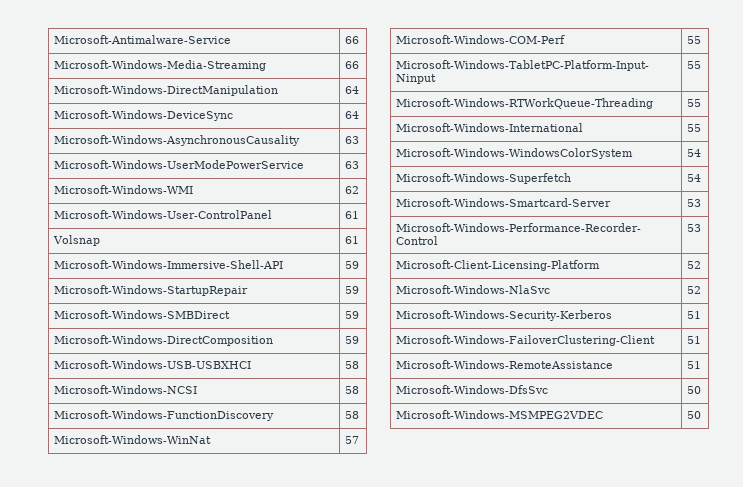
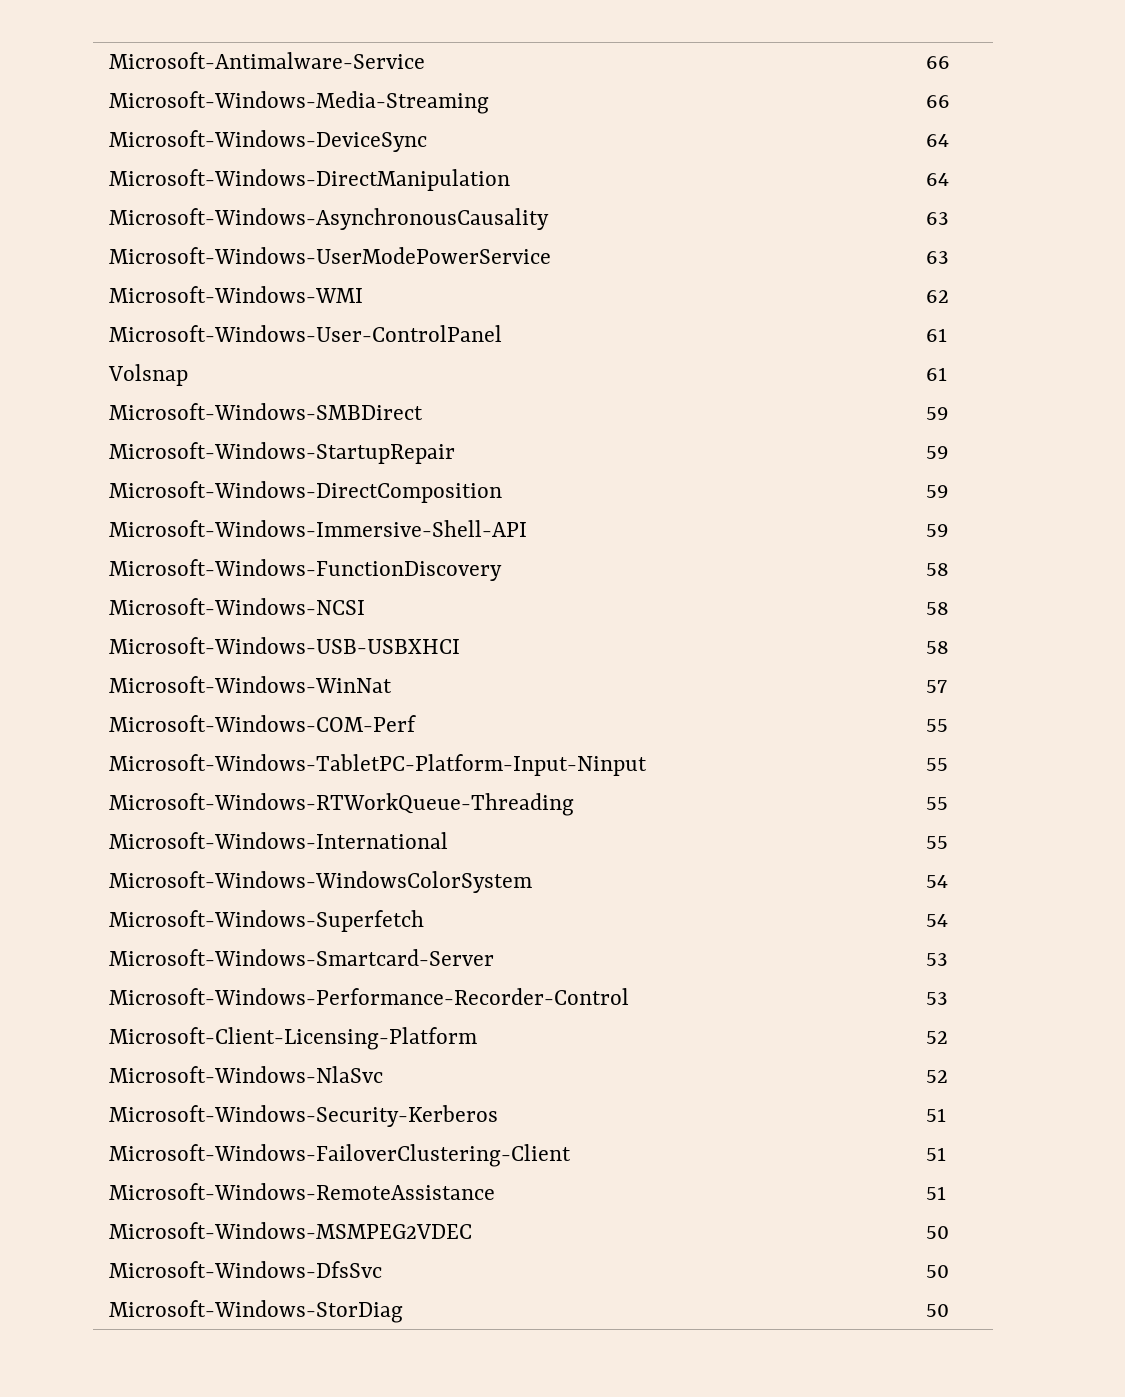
+ Microsoft-Windows-DeviceSync | 64
  Microsoft-Windows-DirectManipulation | 64
- Microsoft-Windows-DeviceSync | 64
- Microsoft-Windows-Immersive-Shell-API | 59
+ Microsoft-Windows-SMBDirect | 59
- Microsoft-Windows-SMBDirect | 59
- Microsoft-Windows-USB-USBXHCI | 58
+ Microsoft-Windows-Immersive-Shell-API | 59
+ Microsoft-Windows-FunctionDiscovery | 58
- Microsoft-Windows-FunctionDiscovery | 58
+ Microsoft-Windows-USB-USBXHCI | 58
+ Microsoft-Windows-MSMPEG2VDEC | 50
- Microsoft-Windows-MSMPEG2VDEC | 50
+ Microsoft-Windows-StorDiag | 50

